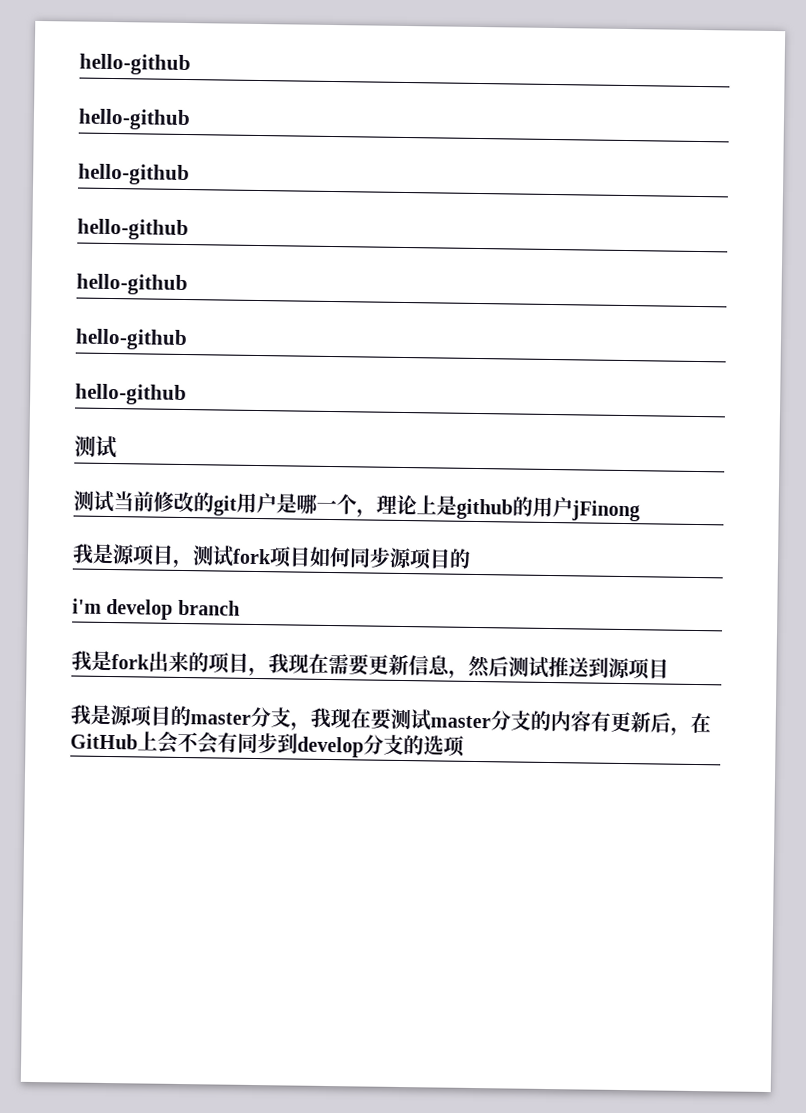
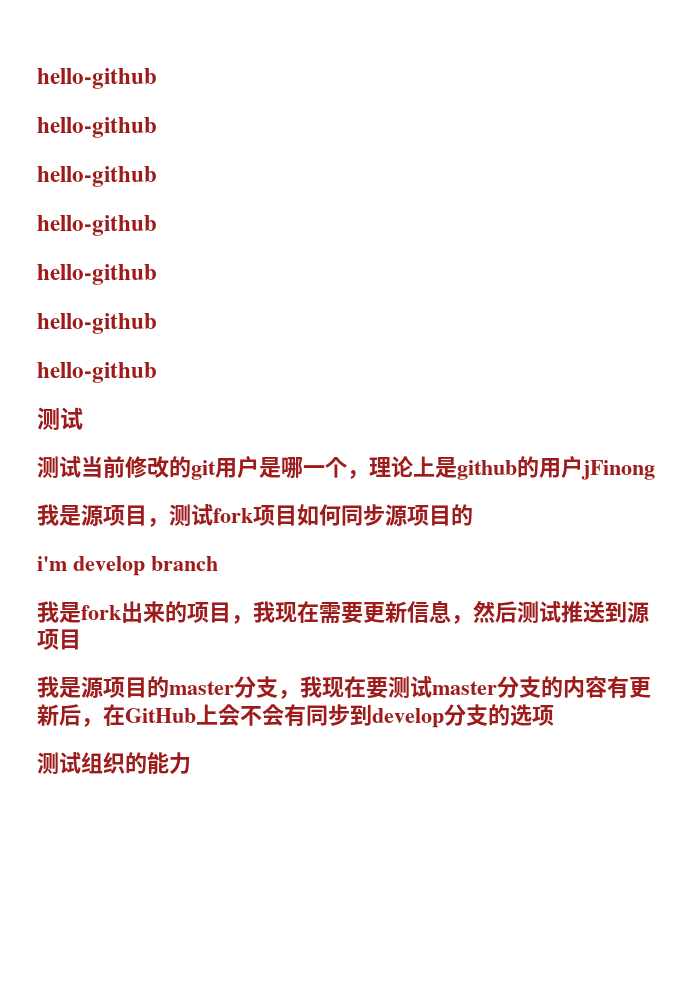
+ 测试组织的能力

